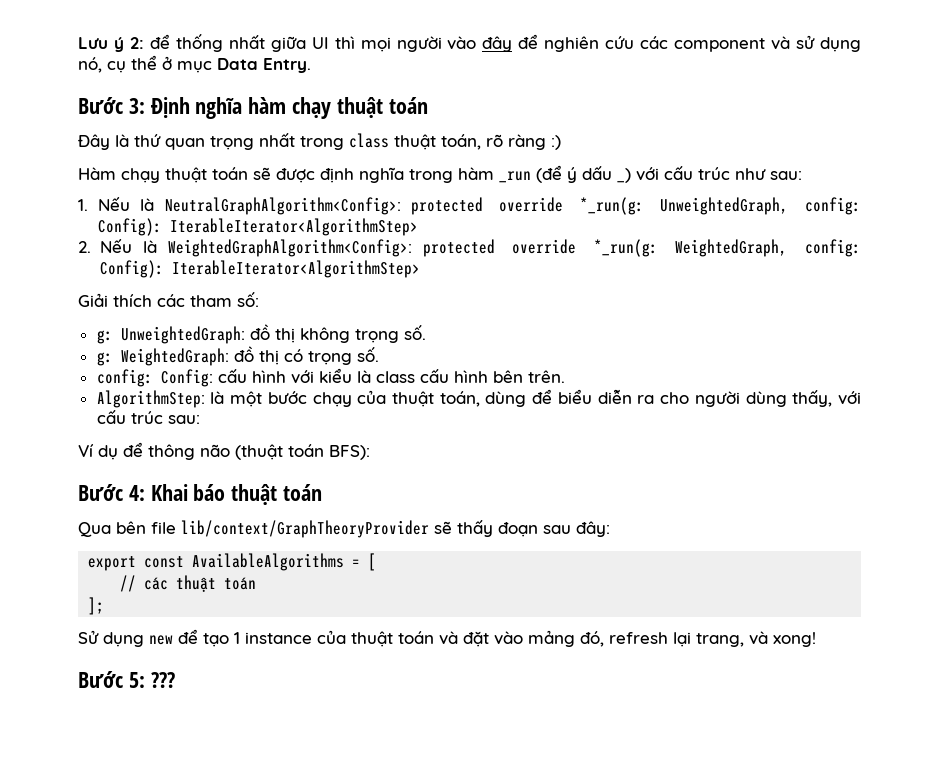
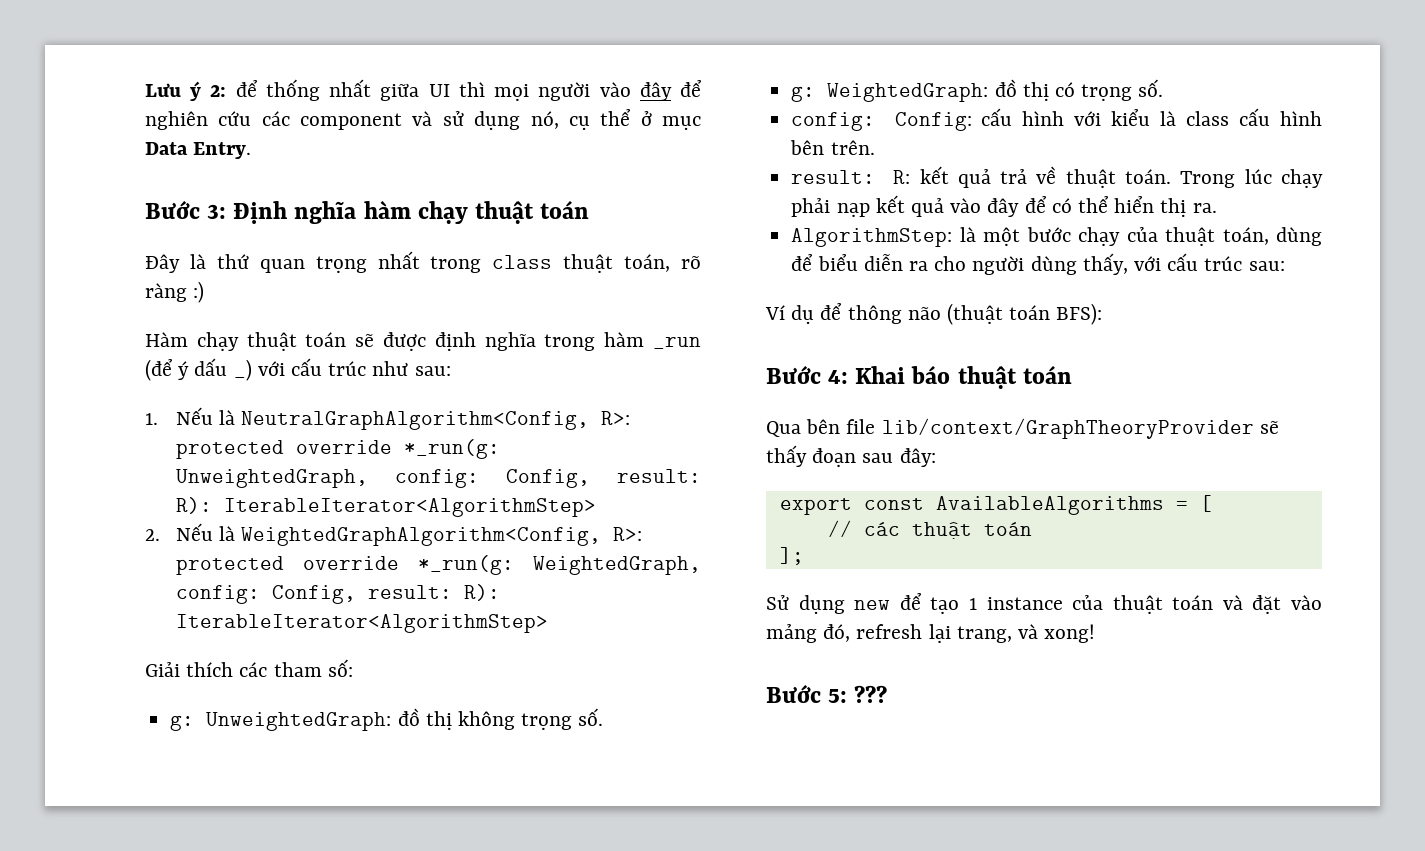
- 1. Nếu là NeutralGraphAlgorithm<Config>: protected override *_run(g: UnweightedGraph, config: Config): IterableIterator<AlgorithmStep>
+ 1. Nếu là NeutralGraphAlgorithm<Config, R>: protected override *_run(g: UnweightedGraph, config: Config, result: R): IterableIterator<AlgorithmStep>
- 2. Nếu là WeightedGraphAlgorithm<Config>: protected override *_run(g: WeightedGraph, config: Config): IterableIterator<AlgorithmStep>
+ 2. Nếu là WeightedGraphAlgorithm<Config, R>: protected override *_run(g: WeightedGraph, config: Config, result: R): IterableIterator<AlgorithmStep>
+ result: R: kết quả trả về thuật toán. Trong lúc chạy phải nạp kết quả vào đây để có thể hiển thị ra.

